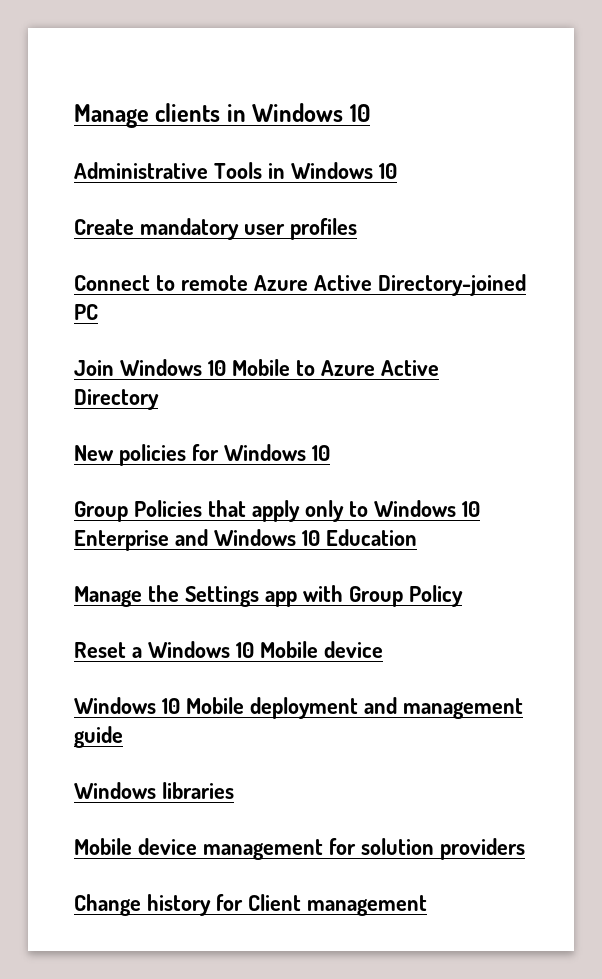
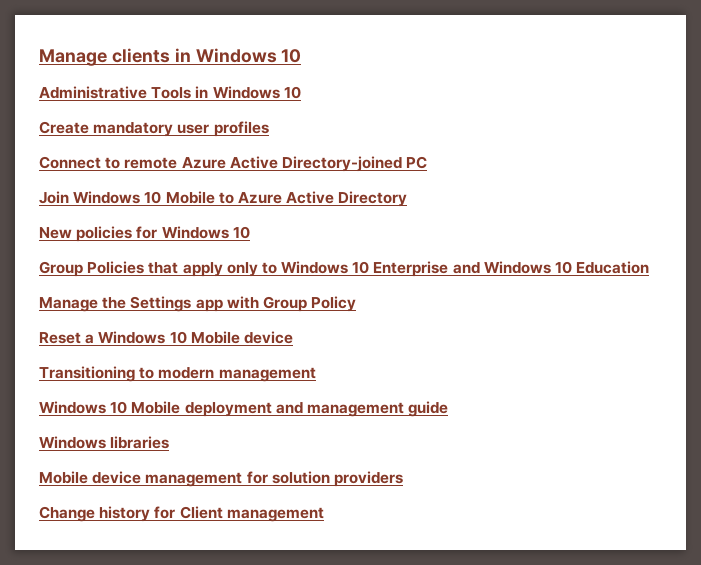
+ Transitioning to modern management

